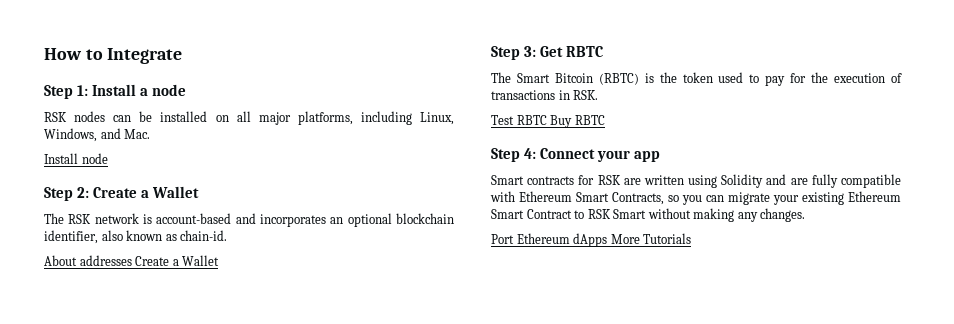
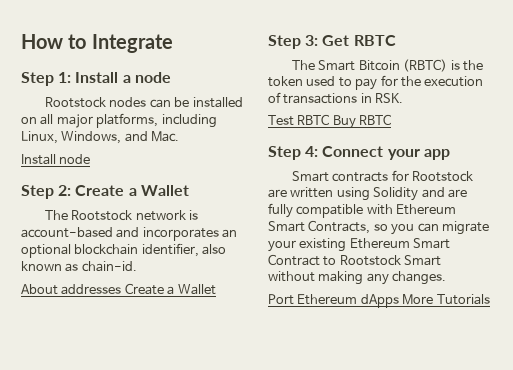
- RSK nodes can be installed on all major platforms, including Linux, Windows, and Mac.
+ Rootstock nodes can be installed on all major platforms, including Linux, Windows, and Mac.
- The RSK network is account-based and incorporates an optional blockchain identifier, also known as chain-id.
+ The Rootstock network is account-based and incorporates an optional blockchain identifier, also known as chain-id.
- Smart contracts for RSK are written using Solidity and are fully compatible with Ethereum Smart Contracts, so you can migrate your existing Ethereum Smart Contract to RSK Smart without making any changes.
+ Smart contracts for Rootstock are written using Solidity and are fully compatible with Ethereum Smart Contracts, so you can migrate your existing Ethereum Smart Contract to Rootstock Smart without making any changes.

